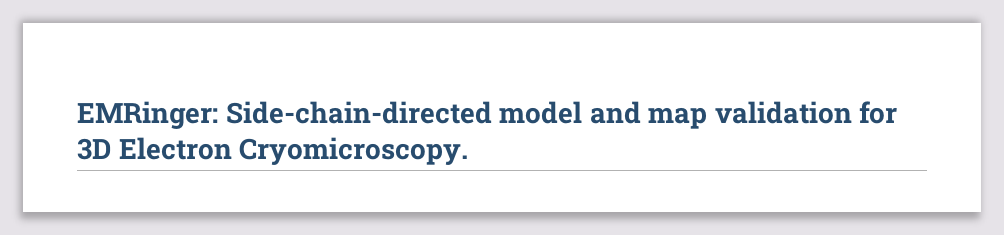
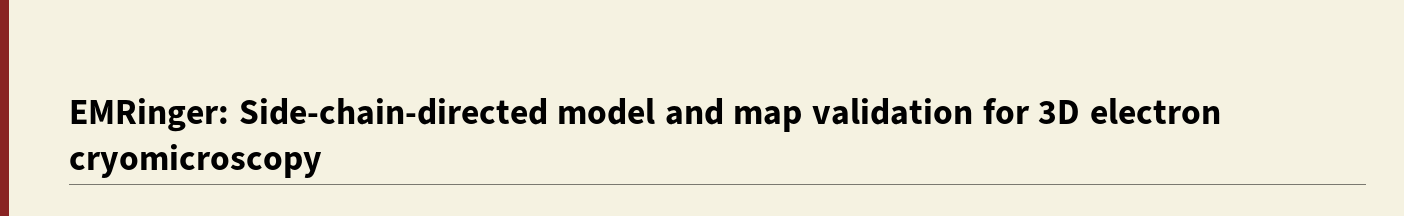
- EMRinger: Side-chain-directed model and map validation for 3D Electron Cryomicroscopy.
+ EMRinger: Side-chain-directed model and map validation for 3D electron cryomicroscopy

